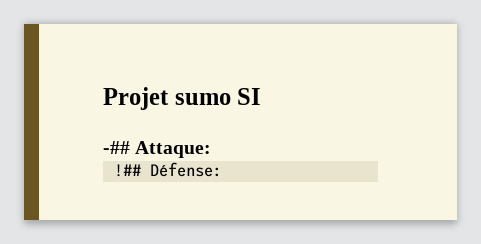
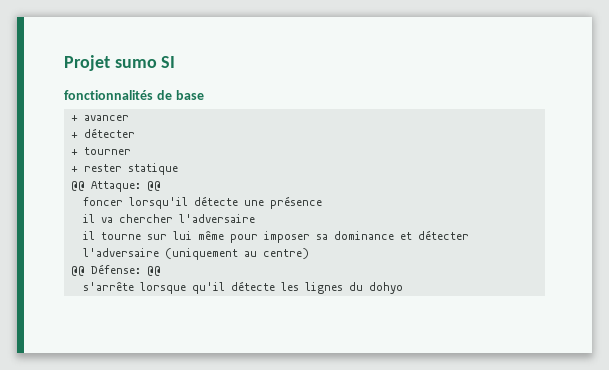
- -## Attaque:
- !## Défense:
+ fonctionnalités de base
+ + avancer
+ + détecter
+ + tourner
+ + rester statique
+ @@ Attaque: @@
+ foncer lorsqu'il détecte une présence
+ il va chercher l'adversaire
+ il tourne sur lui même pour imposer sa dominance et détecter l'adversaire (uniquement au centre)
+ @@ Défense: @@
+ s'arrête lorsque qu'il détecte les lignes du dohyo

